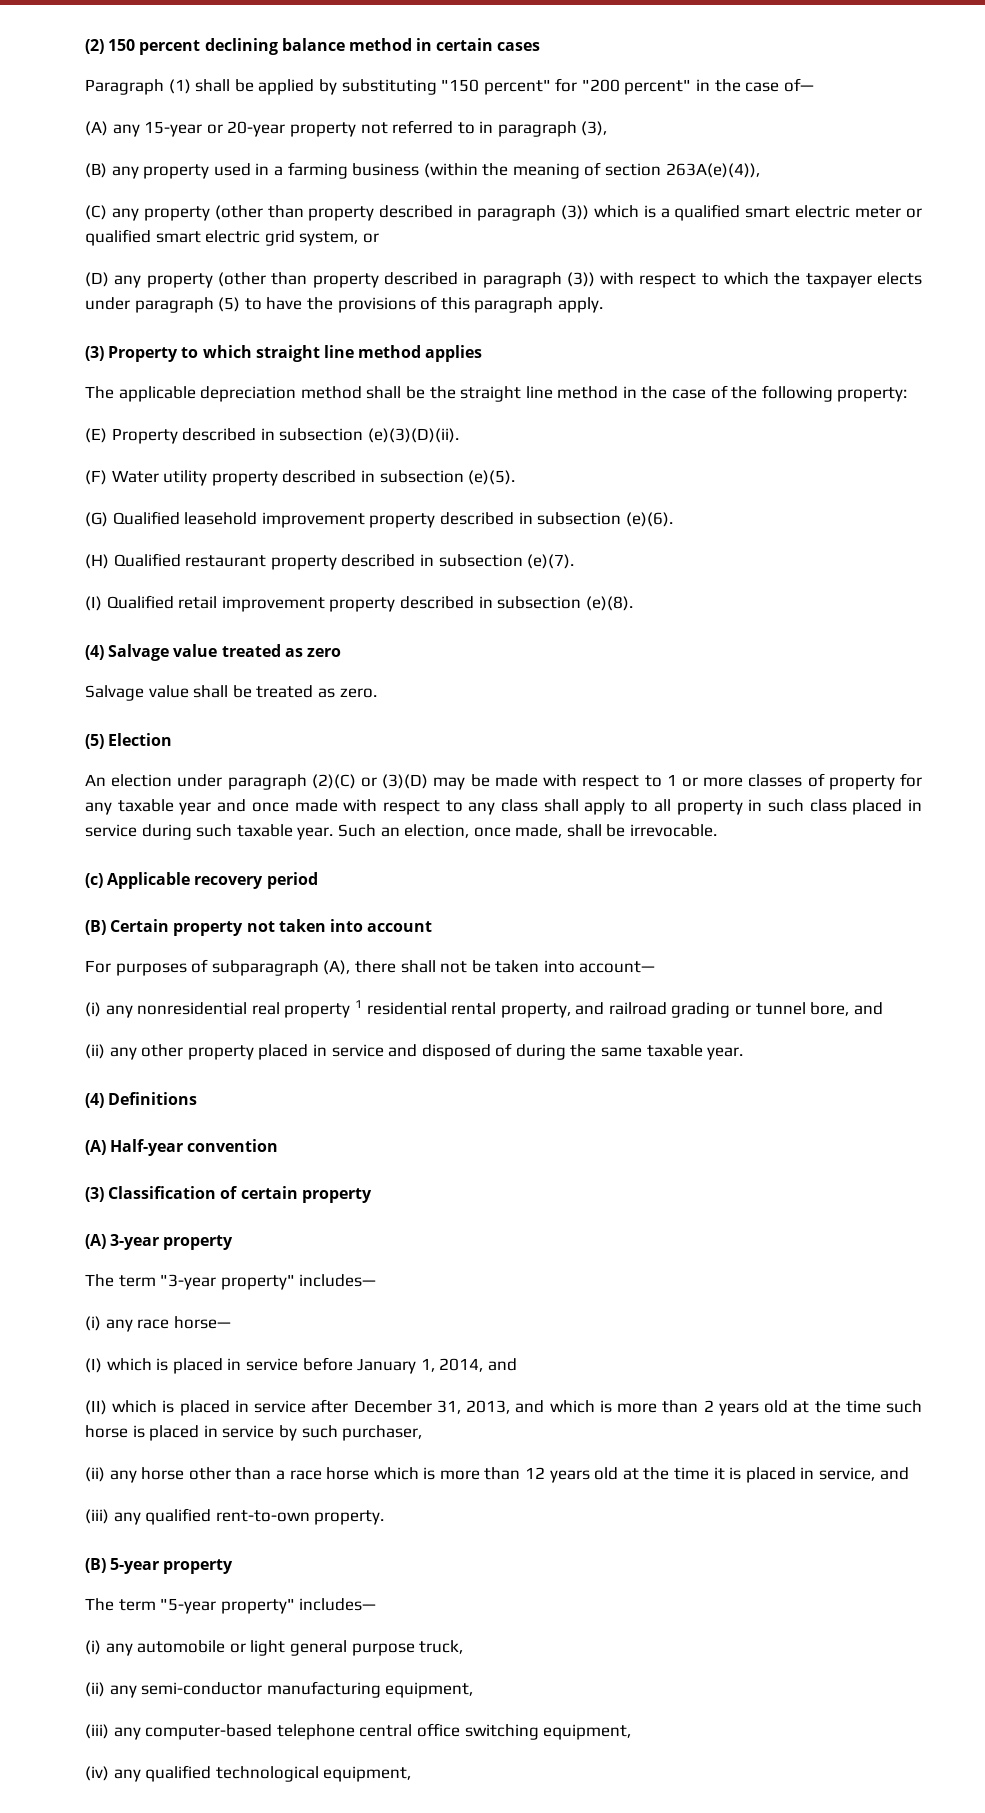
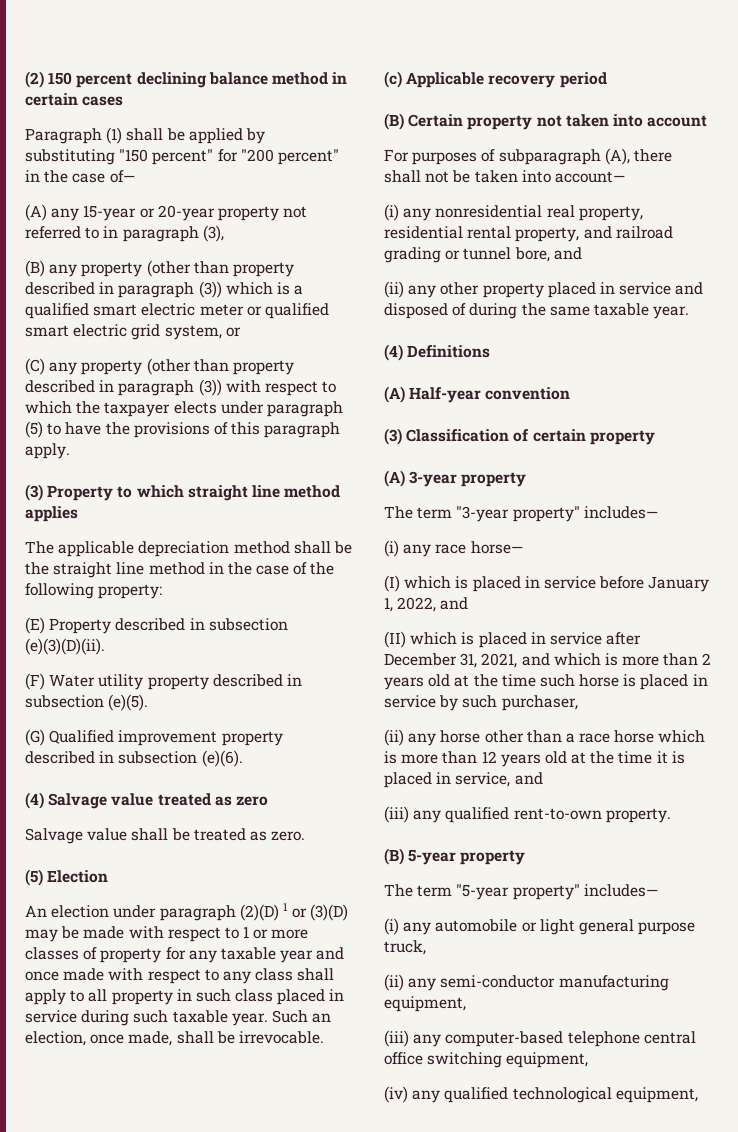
- (B) any property used in a farming business (within the meaning of section 263A(e)(4)),
- (C) any property (other than property described in paragraph (3)) which is a qualified smart electric meter or qualified smart electric grid system, or
+ (B) any property (other than property described in paragraph (3)) which is a qualified smart electric meter or qualified smart electric grid system, or
- (D) any property (other than property described in paragraph (3)) with respect to which the taxpayer elects under paragraph (5) to have the provisions of this paragraph apply.
+ (C) any property (other than property described in paragraph (3)) with respect to which the taxpayer elects under paragraph (5) to have the provisions of this paragraph apply.
- (G) Qualified leasehold improvement property described in subsection (e)(6).
+ (G) Qualified improvement property described in subsection (e)(6).
- (H) Qualified restaurant property described in subsection (e)(7).
- (I) Qualified retail improvement property described in subsection (e)(8).
- An election under paragraph (2)(C) or (3)(D) may be made with respect to 1 or more classes of property for any taxable year and once made with respect to any class shall apply to all property in such class placed in service during such taxable year.
+ An election under paragraph (2)(D) 1 or (3)(D) may be made with respect to 1 or more classes of property for any taxable year and once made with respect to any class shall apply to all property in such class placed in service during such taxable year.
- (i) any nonresidential real property 1 residential rental property, and railroad grading or tunnel bore, and
+ (i) any nonresidential real property, residential rental property, and railroad grading or tunnel bore, and
- (I) which is placed in service before January 1, 2014, and
+ (I) which is placed in service before January 1, 2022, and
- (II) which is placed in service after December 31, 2013, and which is more than 2 years old at the time such horse is placed in service by such purchaser,
+ (II) which is placed in service after December 31, 2021, and which is more than 2 years old at the time such horse is placed in service by such purchaser,

